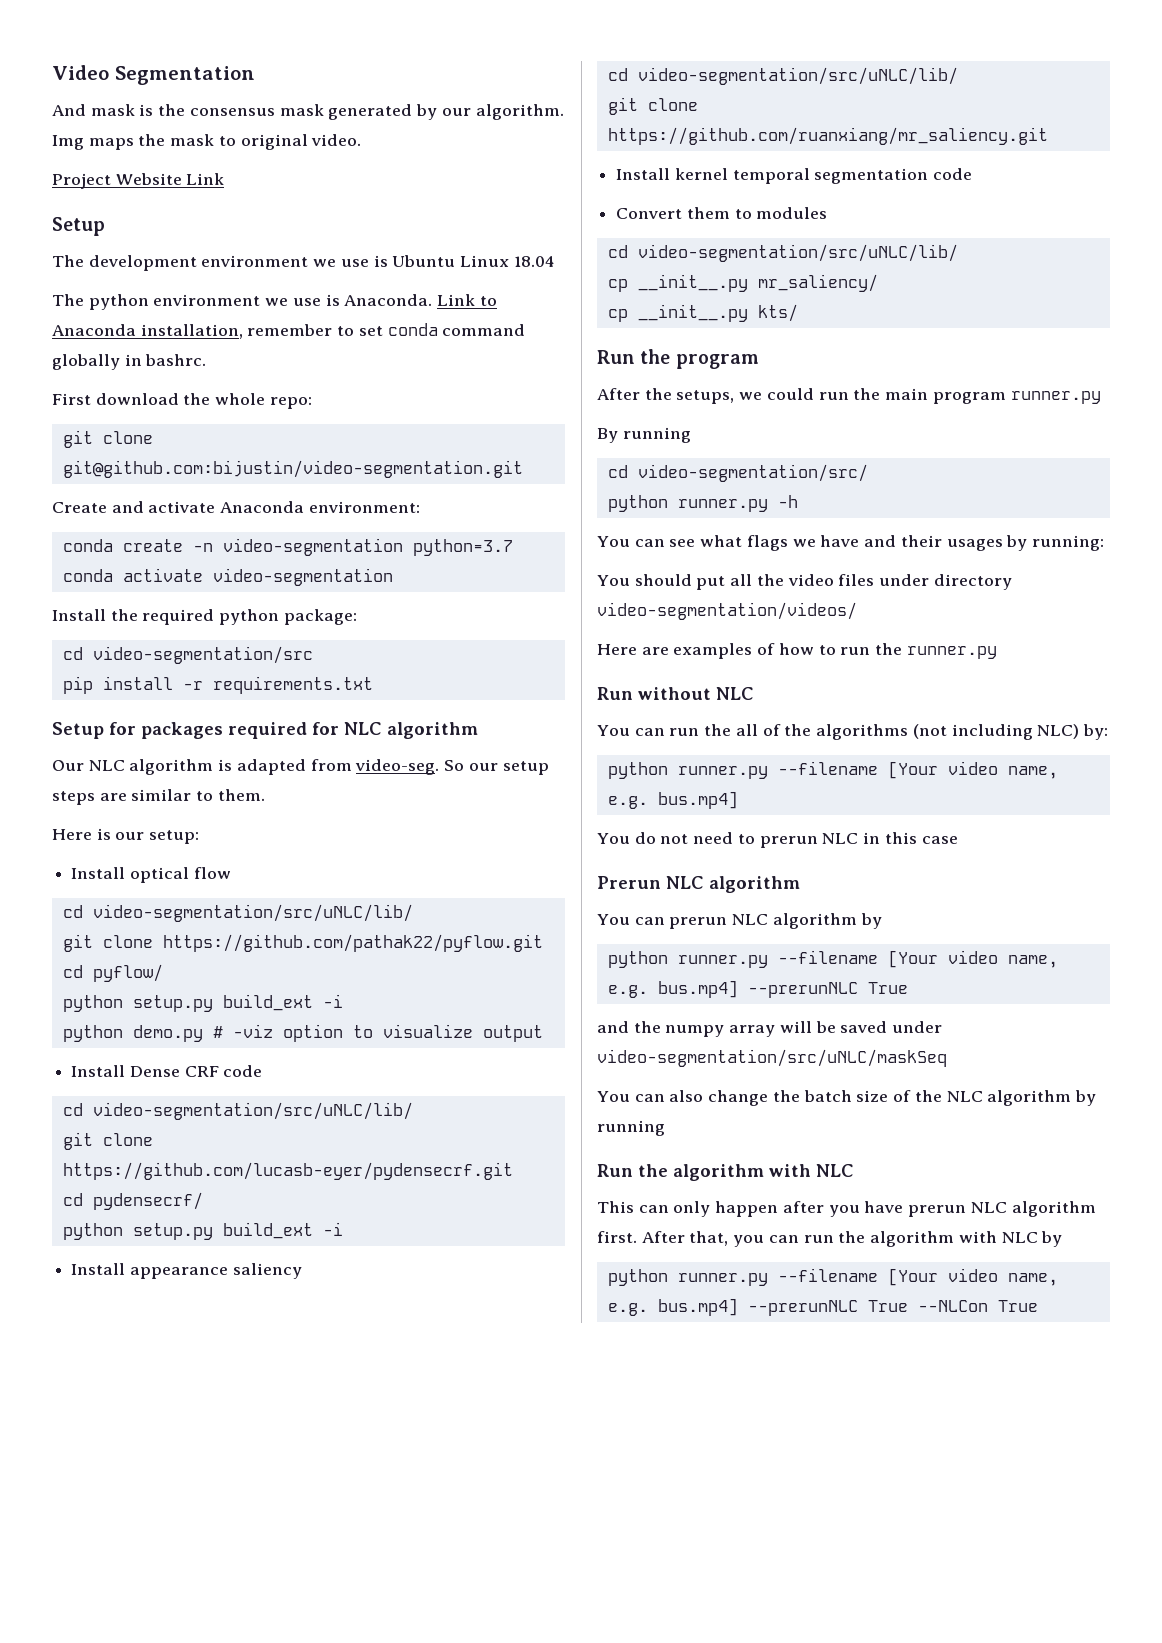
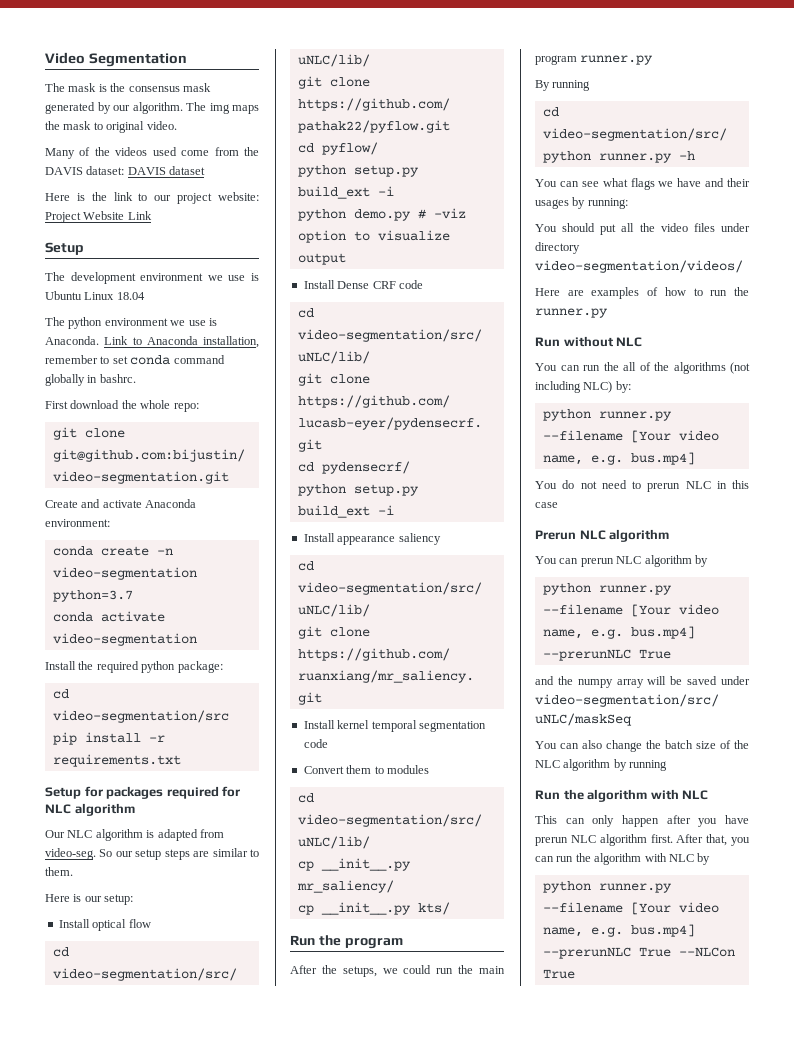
- And mask is the consensus mask generated by our algorithm.
+ The mask is the consensus mask generated by our algorithm.
- Img maps the mask to original video.
+ The img maps the mask to original video.
- Project Website Link
+ Many of the videos used come from the DAVIS dataset: DAVIS dataset
+ Here is the link to our project website: Project Website Link

